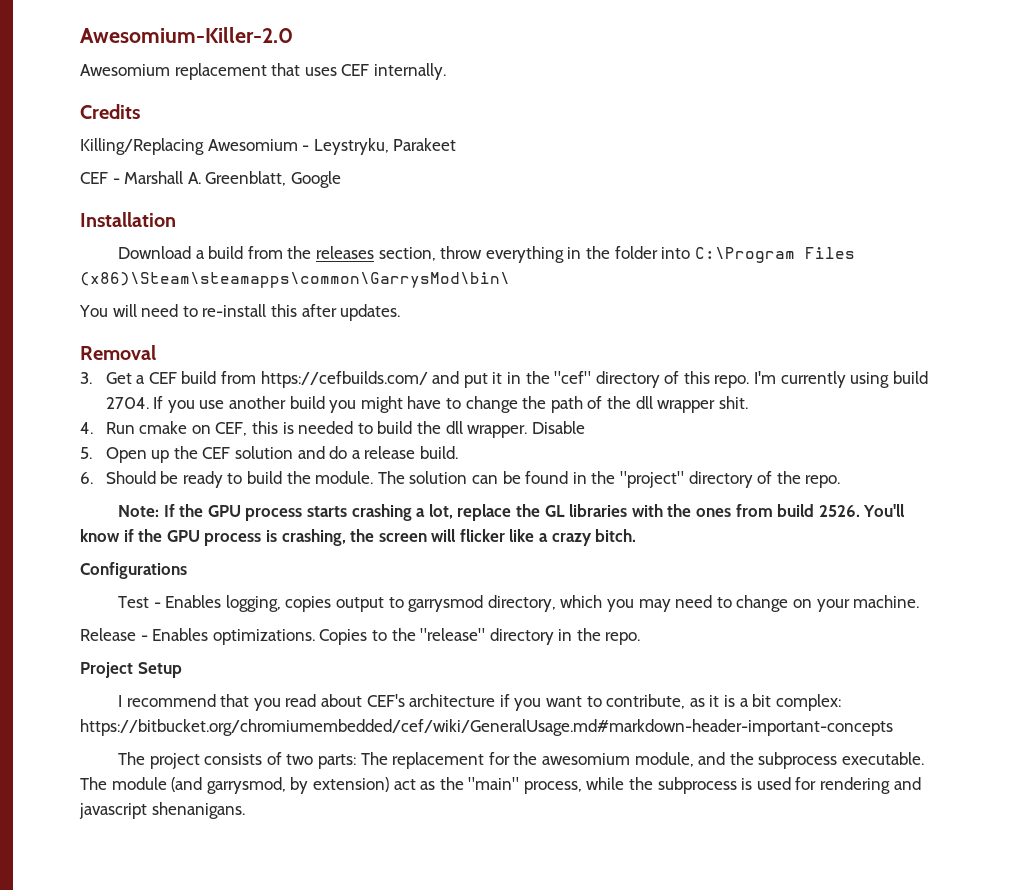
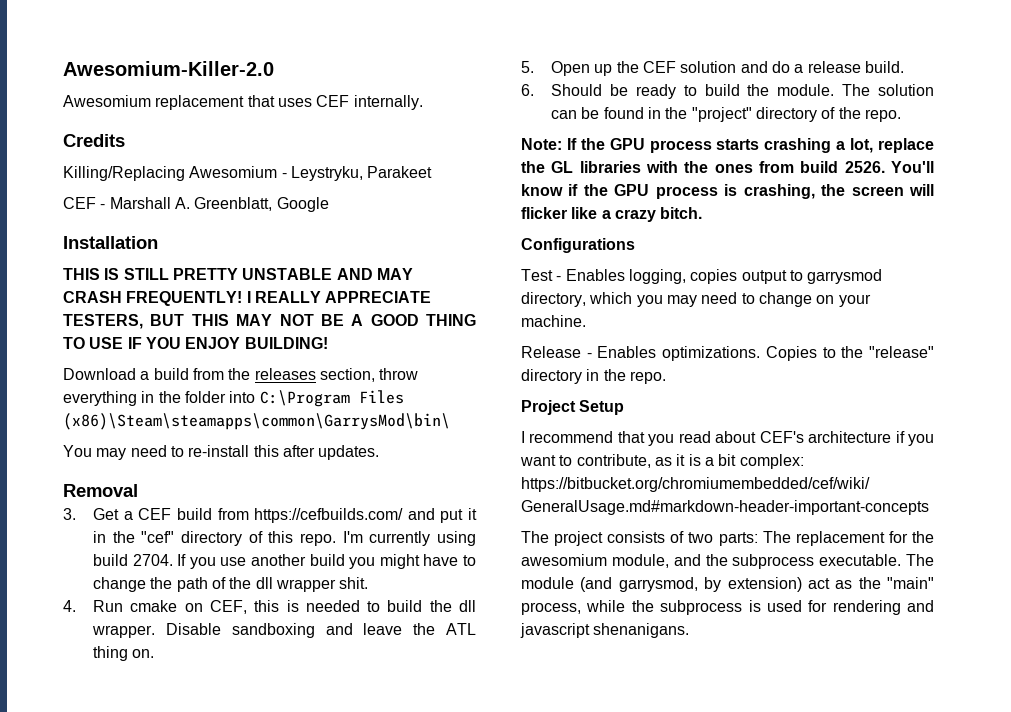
+ THIS IS STILL PRETTY UNSTABLE AND MAY CRASH FREQUENTLY! I REALLY APPRECIATE TESTERS, BUT THIS MAY NOT BE A GOOD THING TO USE IF YOU ENJOY BUILDING!
- You will need to re-install this after updates.
+ You may need to re-install this after updates.
- Disable
+ Disable sandboxing and leave the ATL thing on.

